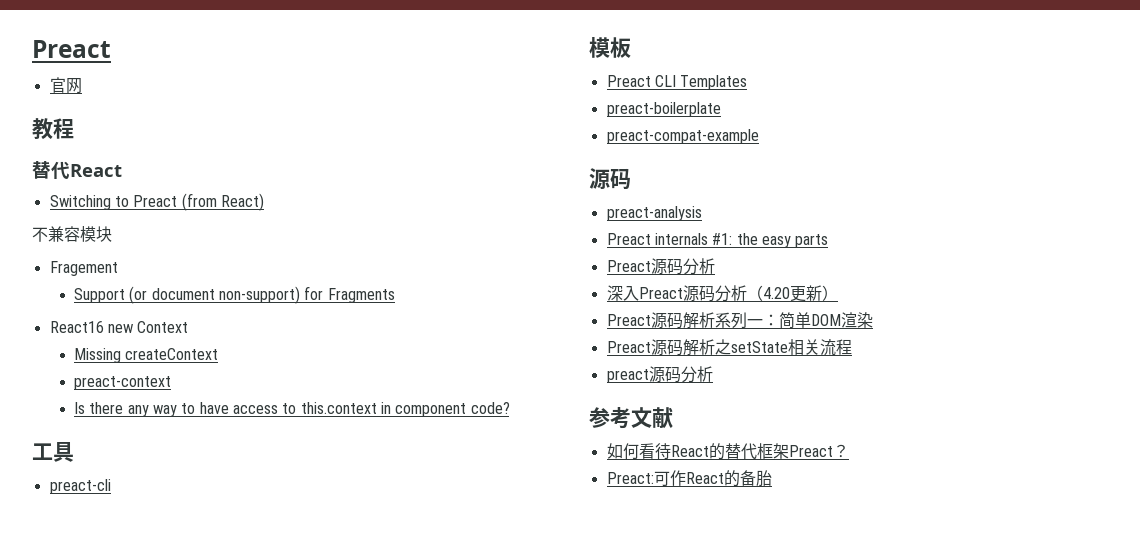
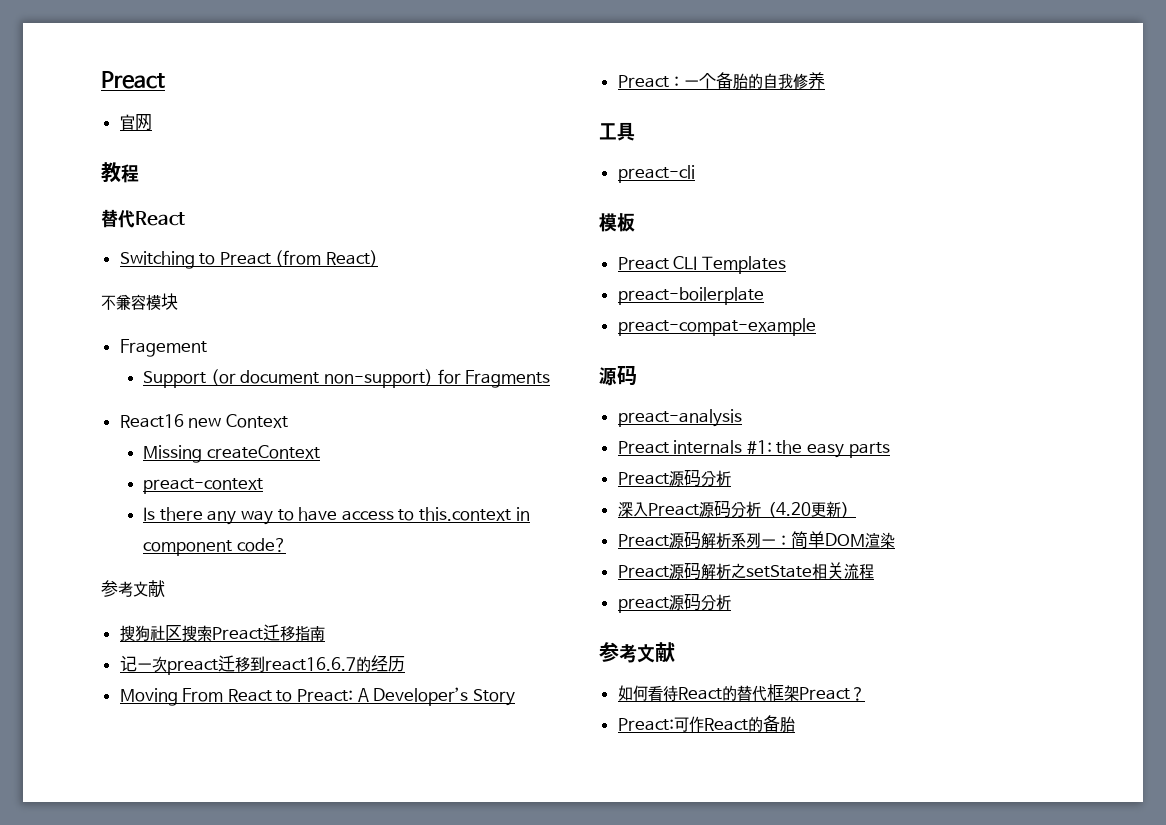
  Is there any way to have access to this.context in component code?
+ 参考文献
+ 搜狗社区搜索Preact迁移指南
+ 记一次preact迁移到react16.6.7的经历
+ Moving From React to Preact: A Developer’s Story
+ Preact：一个备胎的自我修养

